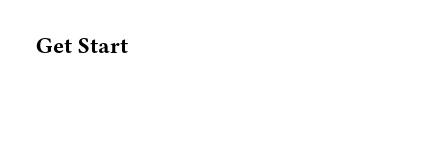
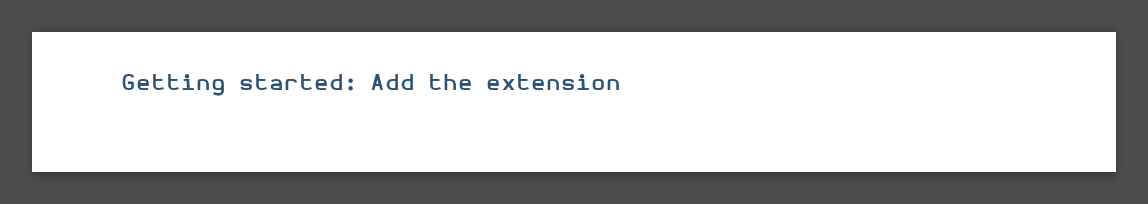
- Get Start
+ Getting started: Add the extension

